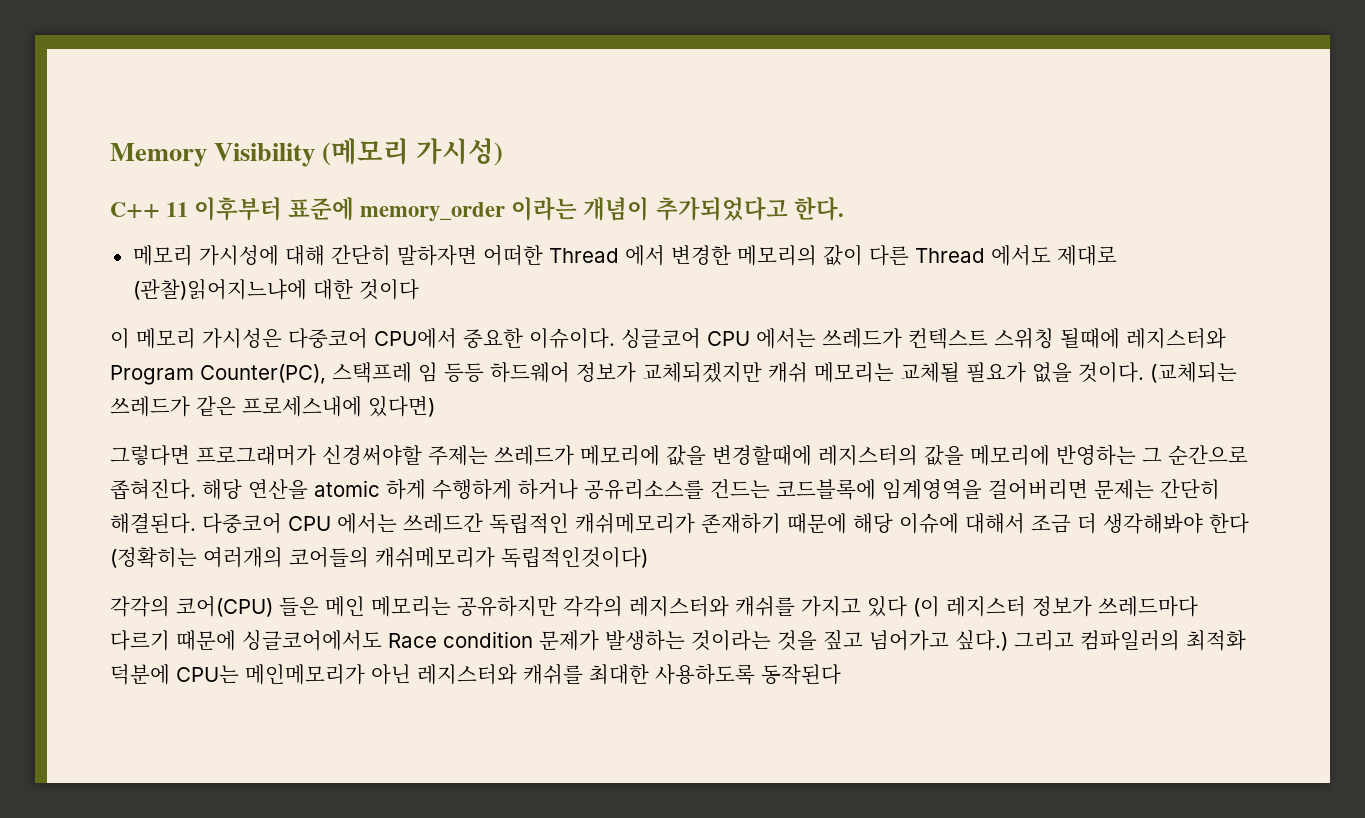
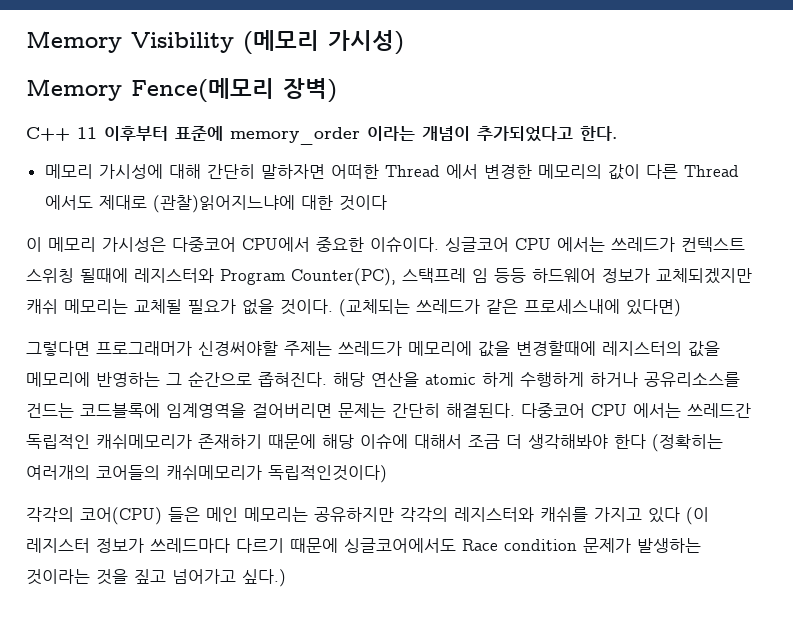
+ Memory Fence(메모리 장벽)
- 그리고 컴파일러의 최적화 덕분에 CPU는 메인메모리가 아닌 레지스터와 캐쉬를 최대한 사용하도록 동작된다

